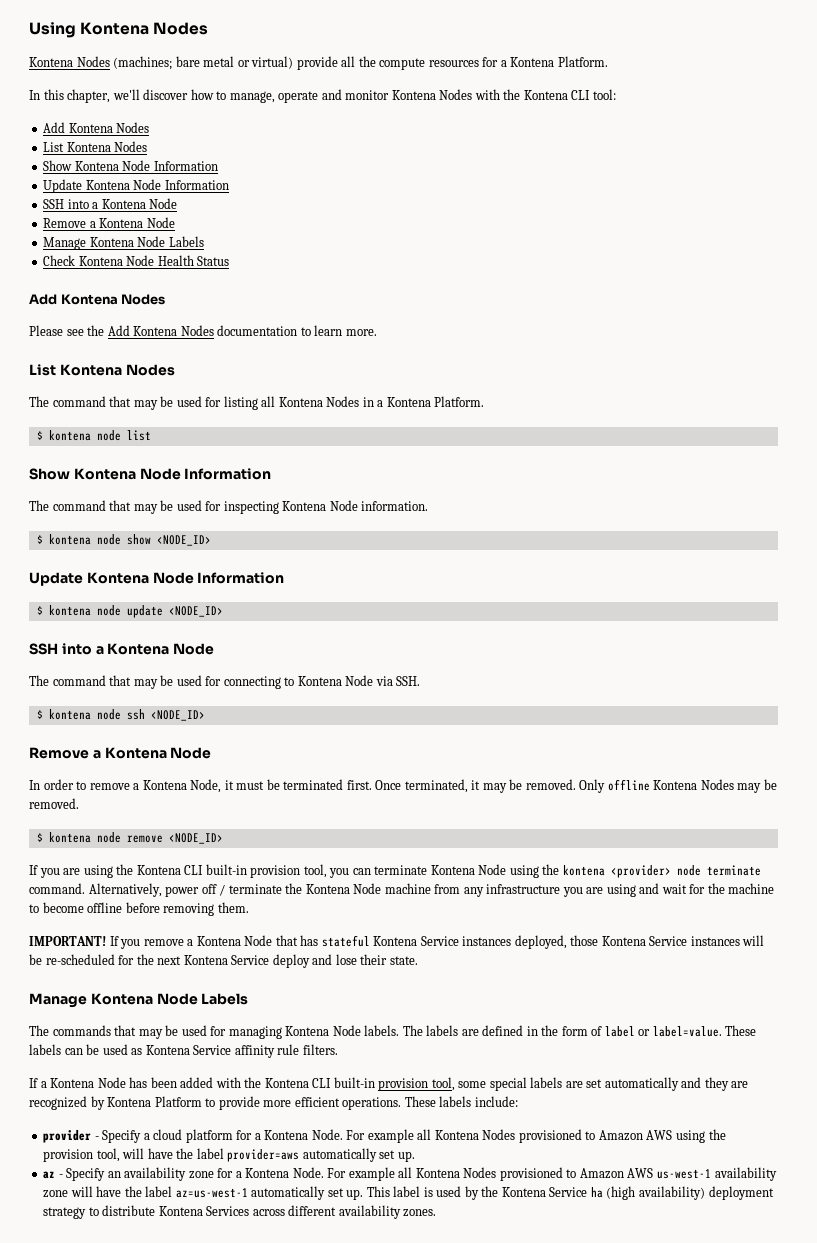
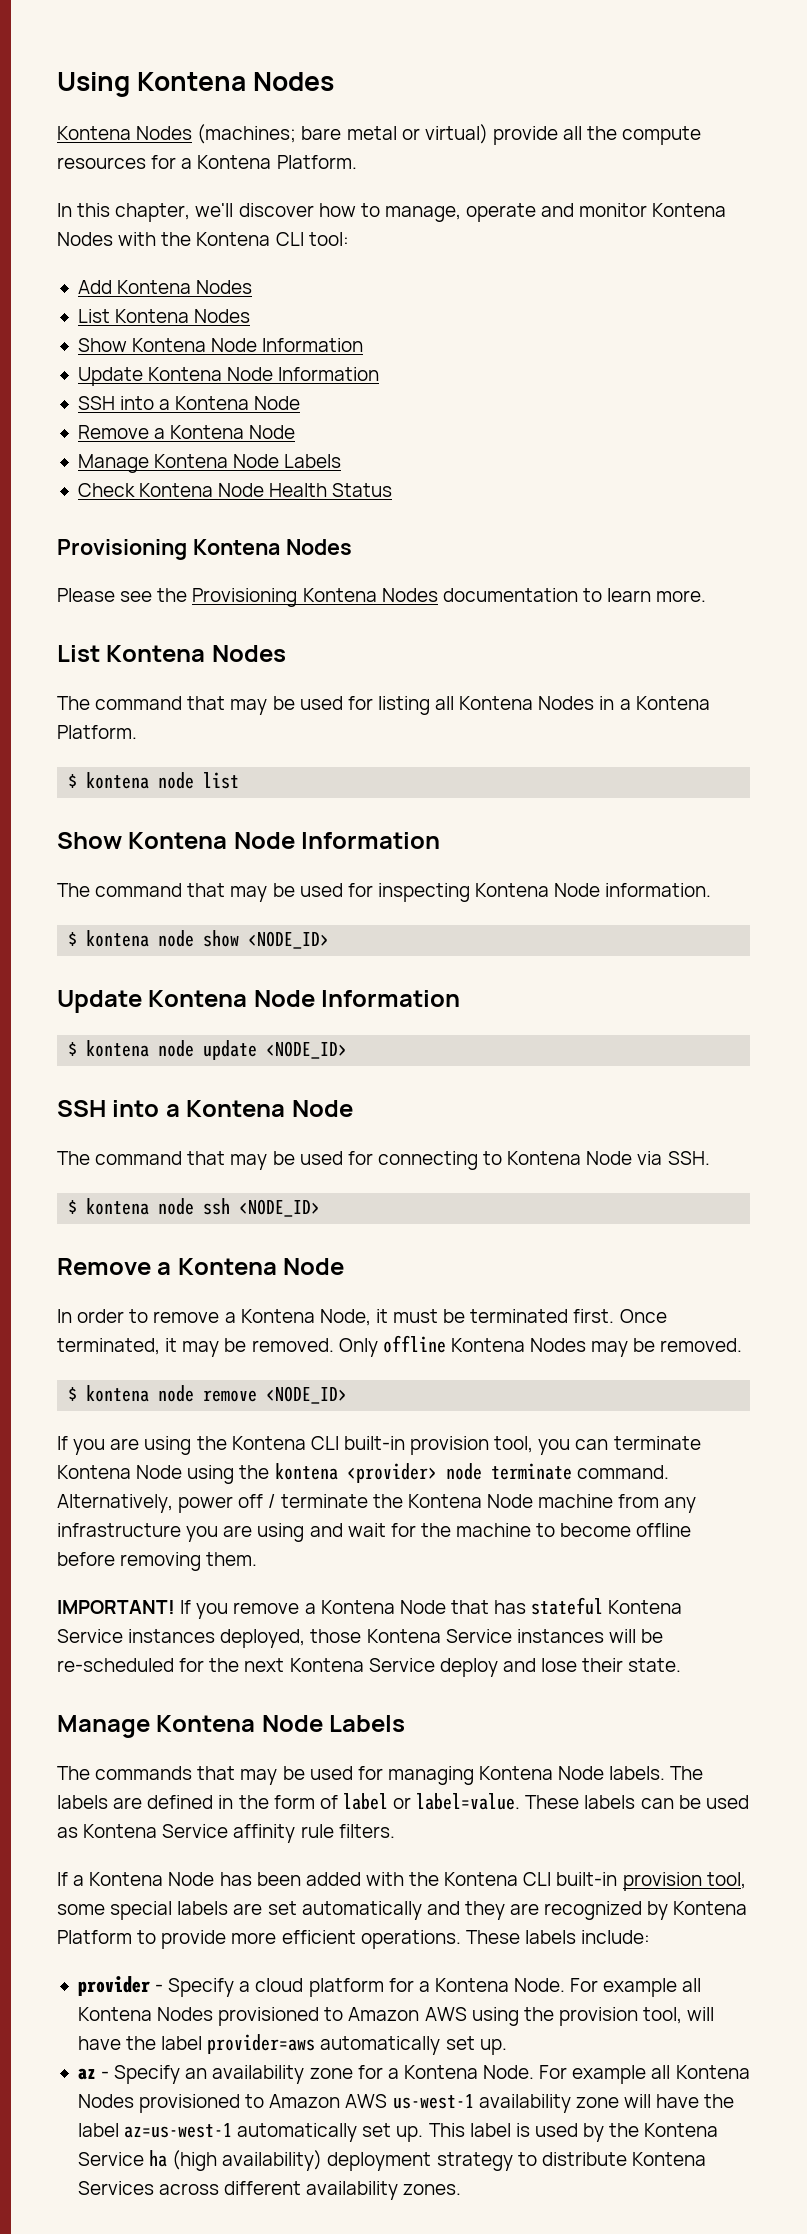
  Check Kontena Node Health Status
- Add Kontena Nodes
+ Provisioning Kontena Nodes
- Please see the Add Kontena Nodes documentation to learn more.
+ Please see the Provisioning Kontena Nodes documentation to learn more.

